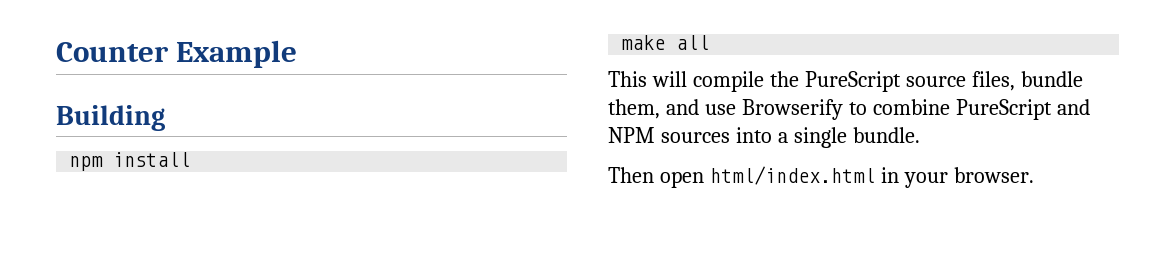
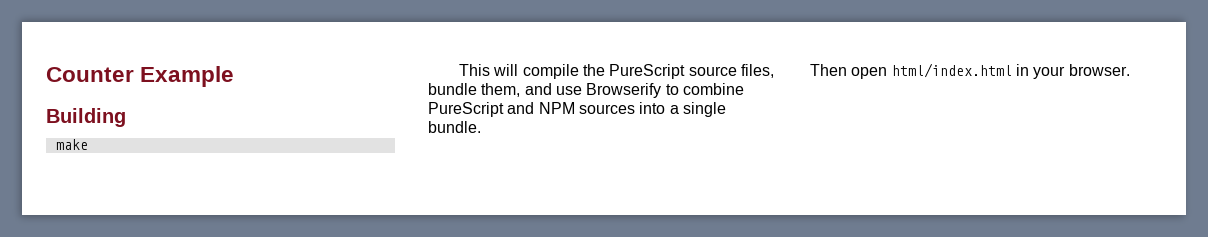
- npm install
- make all
+ make

